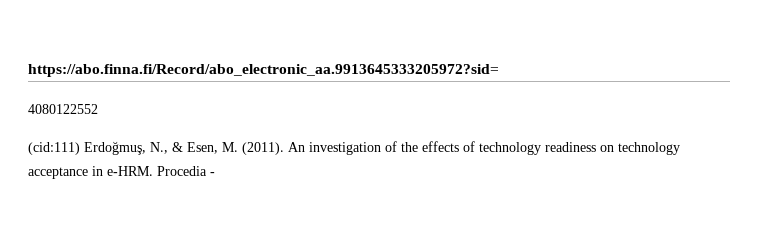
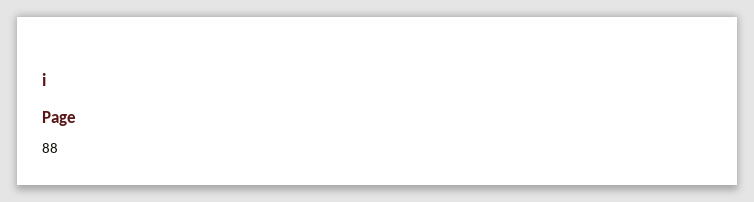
- https://abo.finna.fi/Record/abo_electronic_aa.9913645333205972?sid=
- 4080122552
- (cid:111) Erdoğmuş, N., & Esen, M. (2011). An investigation of the effects of technology readiness on technology acceptance in e-HRM. Procedia -
+ i
+ Page
+ 88

